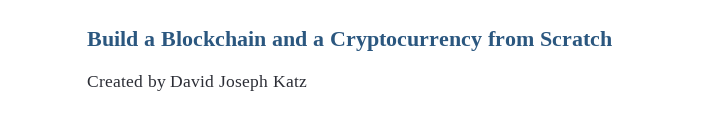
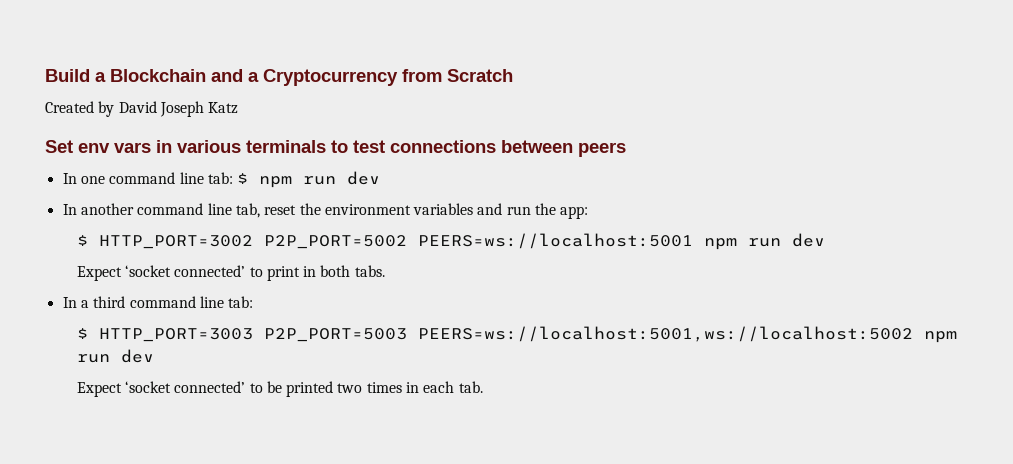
+ Set env vars in various terminals to test connections between peers
+ In one command line tab: $ npm run dev
+ In another command line tab, reset the environment variables and run the app:
+ $ HTTP_PORT=3002 P2P_PORT=5002 PEERS=ws://localhost:5001 npm run dev
+ Expect ‘socket connected’ to print in both tabs.
+ In a third command line tab:
+ $ HTTP_PORT=3003 P2P_PORT=5003 PEERS=ws://localhost:5001,ws://localhost:5002 npm run dev
+ Expect ‘socket connected’ to be printed two times in each tab.

